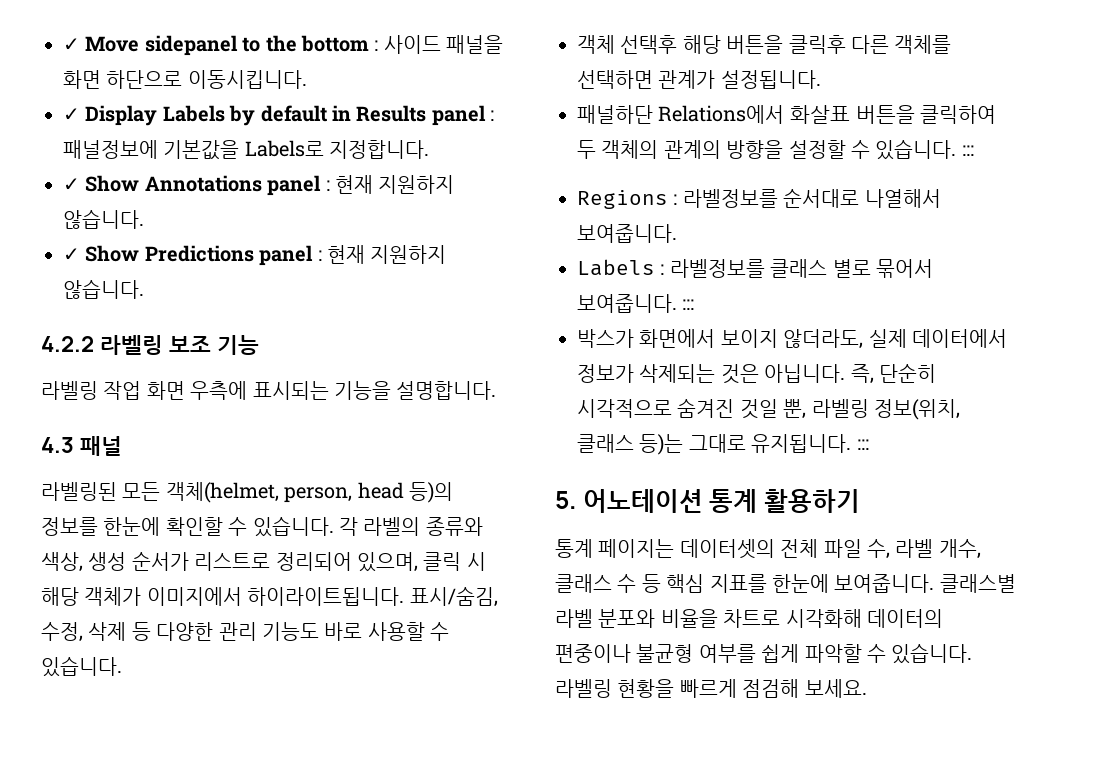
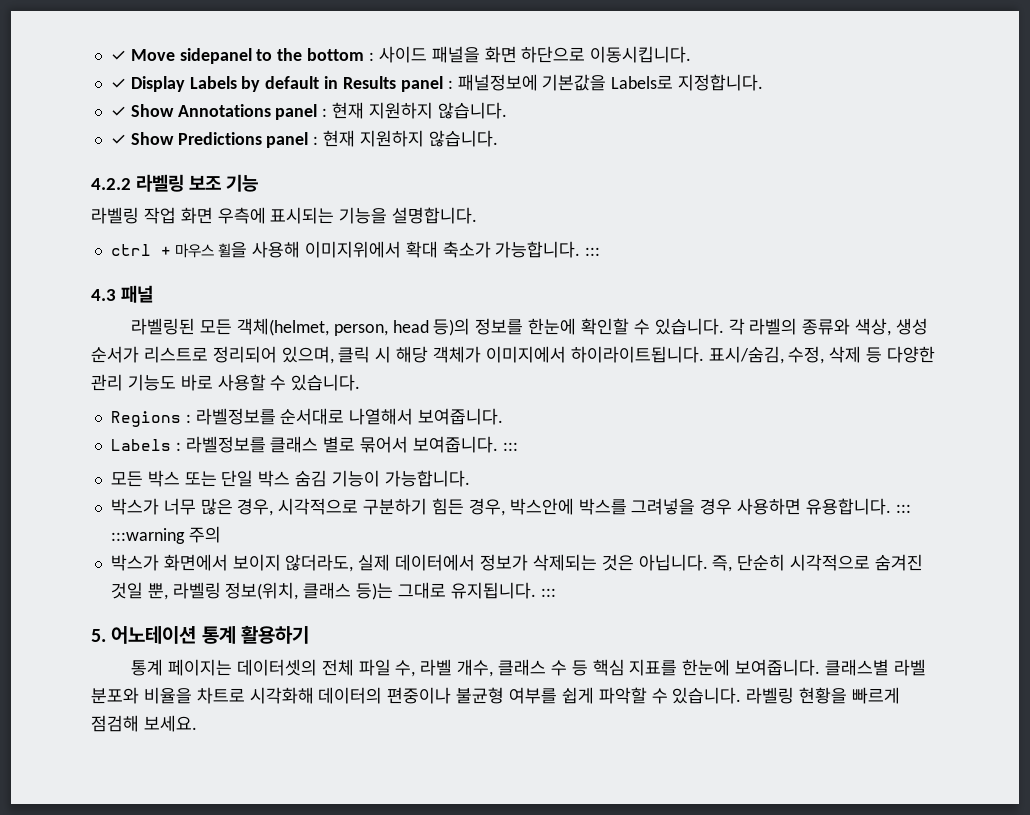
+ ctrl + 마우스 휠을 사용해 이미지위에서 확대 축소가 가능합니다. :::
- 객체 선택후 해당 버튼을 클릭후 다른 객체를 선택하면 관계가 설정됩니다.
- 패널하단 Relations에서 화살표 버튼을 클릭하여 두 객체의 관계의 방향을 설정할 수 있습니다. :::
+ 모든 박스 또는 단일 박스 숨김 기능이 가능합니다.
+ 박스가 너무 많은 경우, 시각적으로 구분하기 힘든 경우, 박스안에 박스를 그려넣을 경우 사용하면 유용합니다. ::: :::warning 주의

